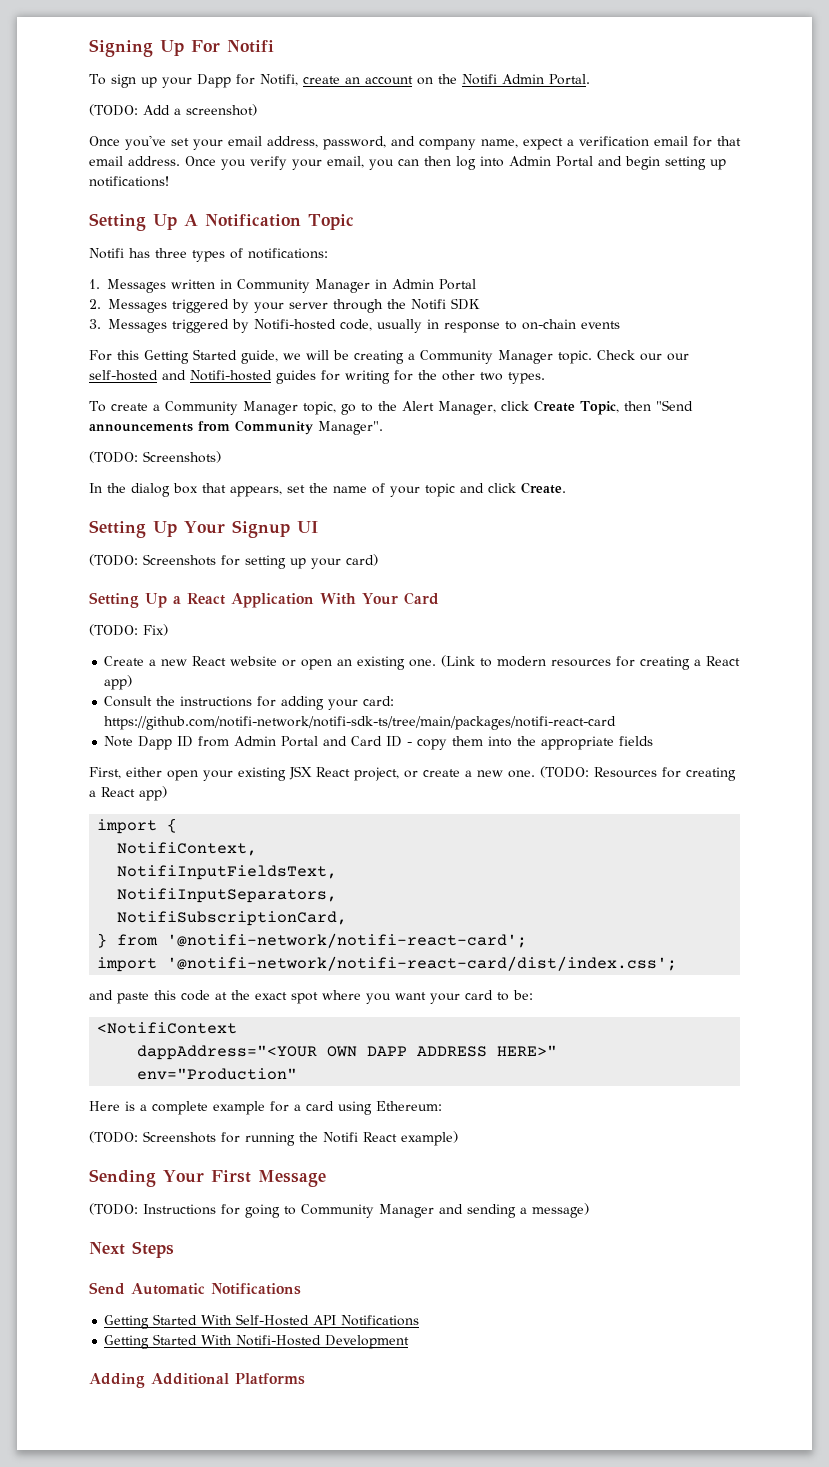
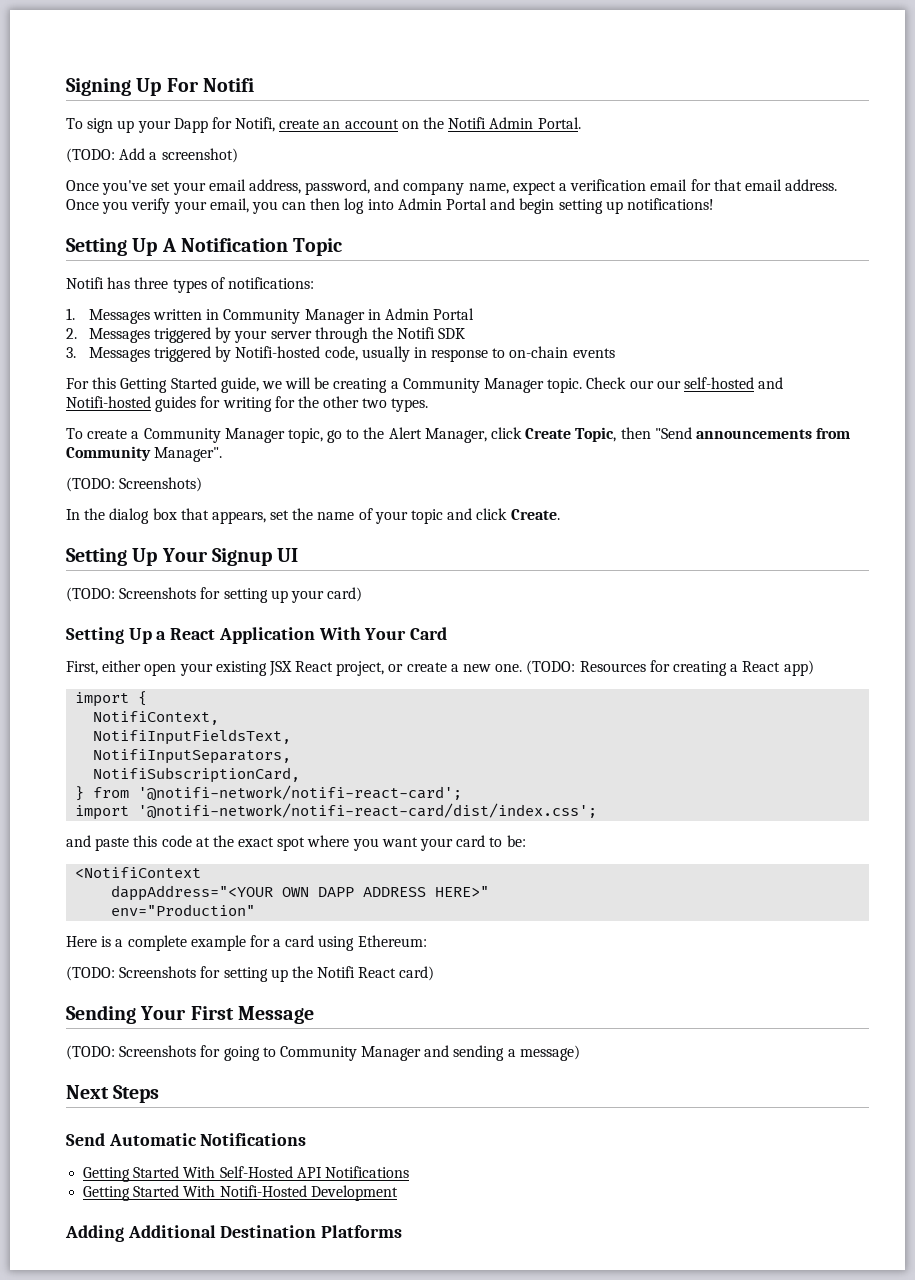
- (TODO: Fix)
- Create a new React website or open an existing one. (Link to modern resources for creating a React app)
- Consult the instructions for adding your card: https://github.com/notifi-network/notifi-sdk-ts/tree/main/packages/notifi-react-card
- Note Dapp ID from Admin Portal and Card ID - copy them into the appropriate fields
- (TODO: Screenshots for running the Notifi React example)
+ (TODO: Screenshots for setting up the Notifi React card)
- (TODO: Instructions for going to Community Manager and sending a message)
+ (TODO: Screenshots for going to Community Manager and sending a message)
- Adding Additional Platforms
+ Adding Additional Destination Platforms

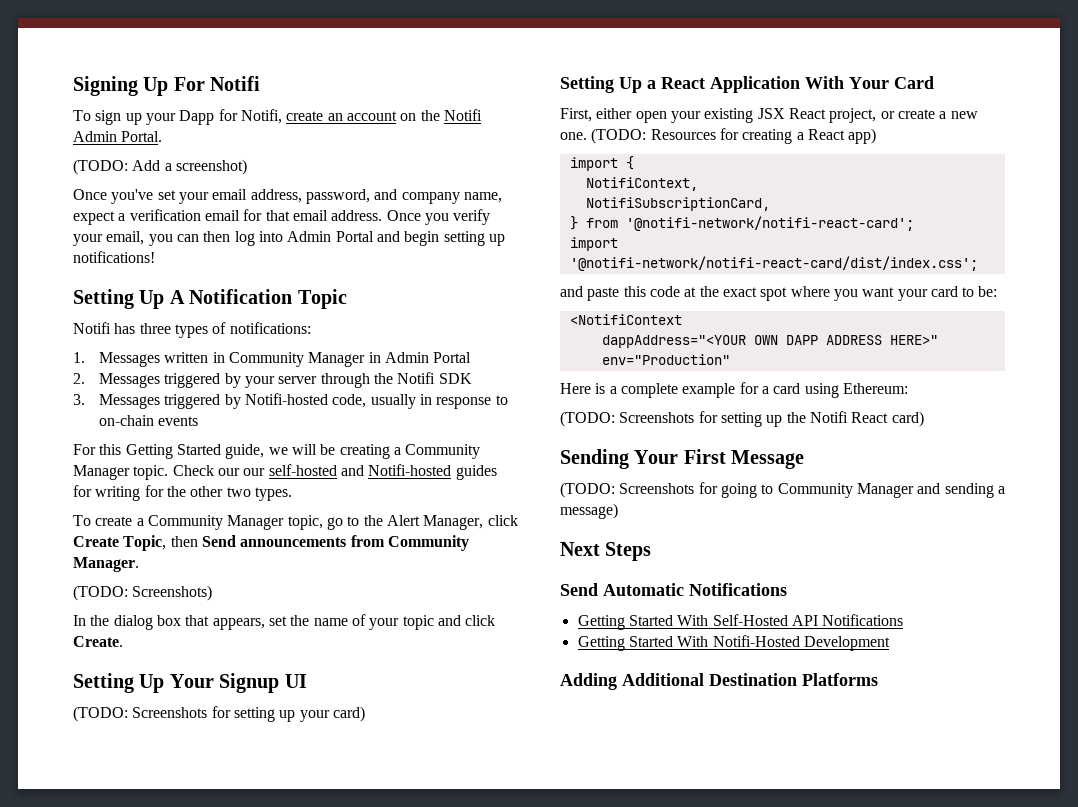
- To create a Community Manager topic, go to the Alert Manager, click Create Topic, then "Send announcements from Community Manager".
+ To create a Community Manager topic, go to the Alert Manager, click Create Topic, then Send announcements from Community Manager.
- NotifiInputFieldsText,
- NotifiInputSeparators,

